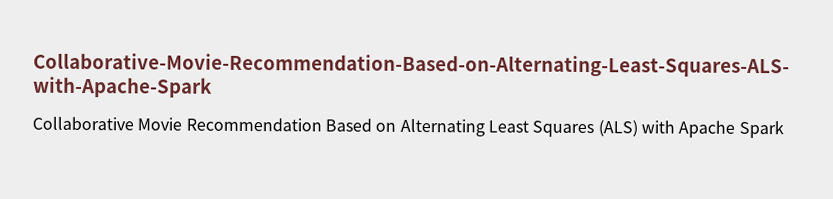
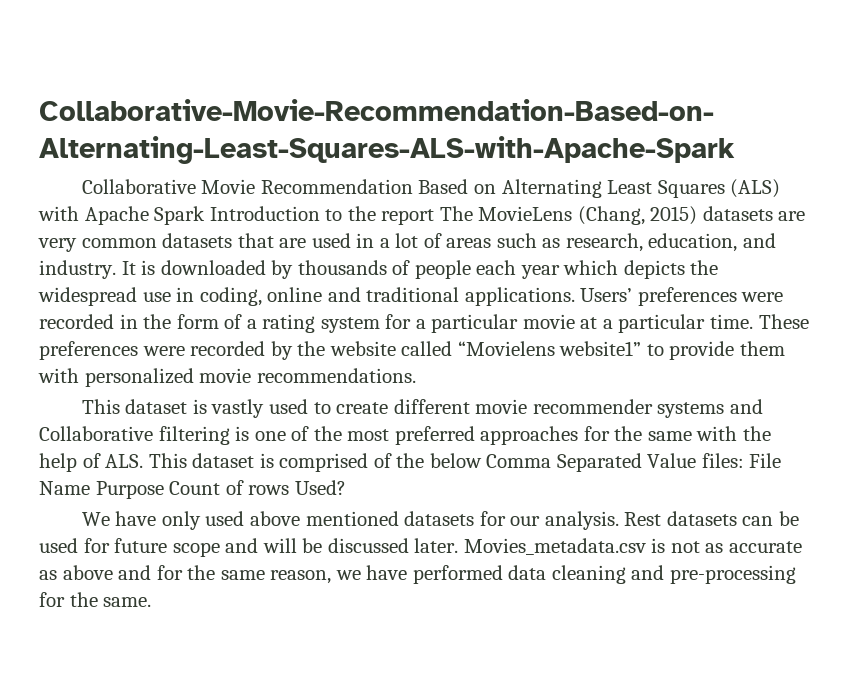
- Collaborative Movie Recommendation Based on Alternating Least Squares (ALS) with Apache Spark
+ Collaborative Movie Recommendation Based on Alternating Least Squares (ALS) with Apache Spark Introduction to the report The MovieLens (Chang, 2015) datasets are very common datasets that are used in a lot of areas such as research, education, and industry. It is downloaded by thousands of people each year which depicts the widespread use in coding, online and traditional applications. Users’ preferences were recorded in the form of a rating system for a particular movie at a particular time. These preferences were recorded by the website called “Movielens website1” to provide them with personalized movie recommendations.
+ This dataset is vastly used to create different movie recommender systems and Collaborative filtering is one of the most preferred approaches for the same with the help of ALS. This dataset is comprised of the below Comma Separated Value files: File Name Purpose Count of rows Used?
+ We have only used above mentioned datasets for our analysis. Rest datasets can be used for future scope and will be discussed later. Movies_metadata.csv is not as accurate as above and for the same reason, we have performed data cleaning and pre-processing for the same.

